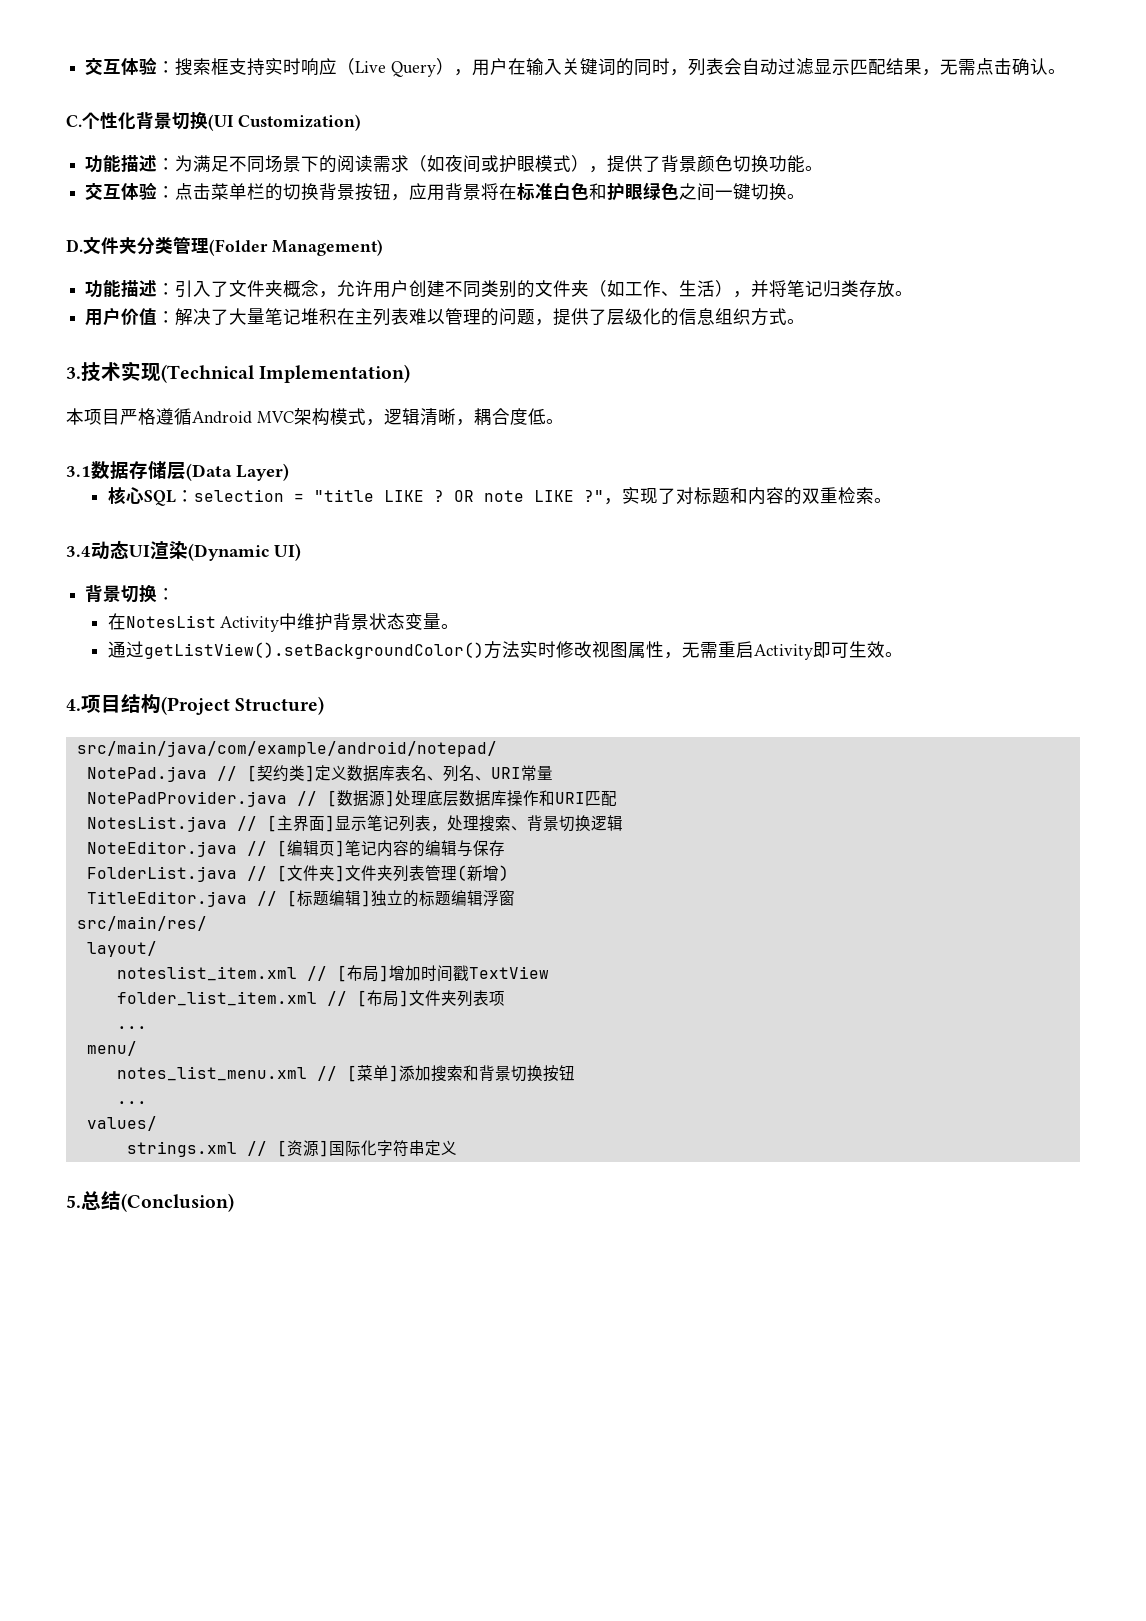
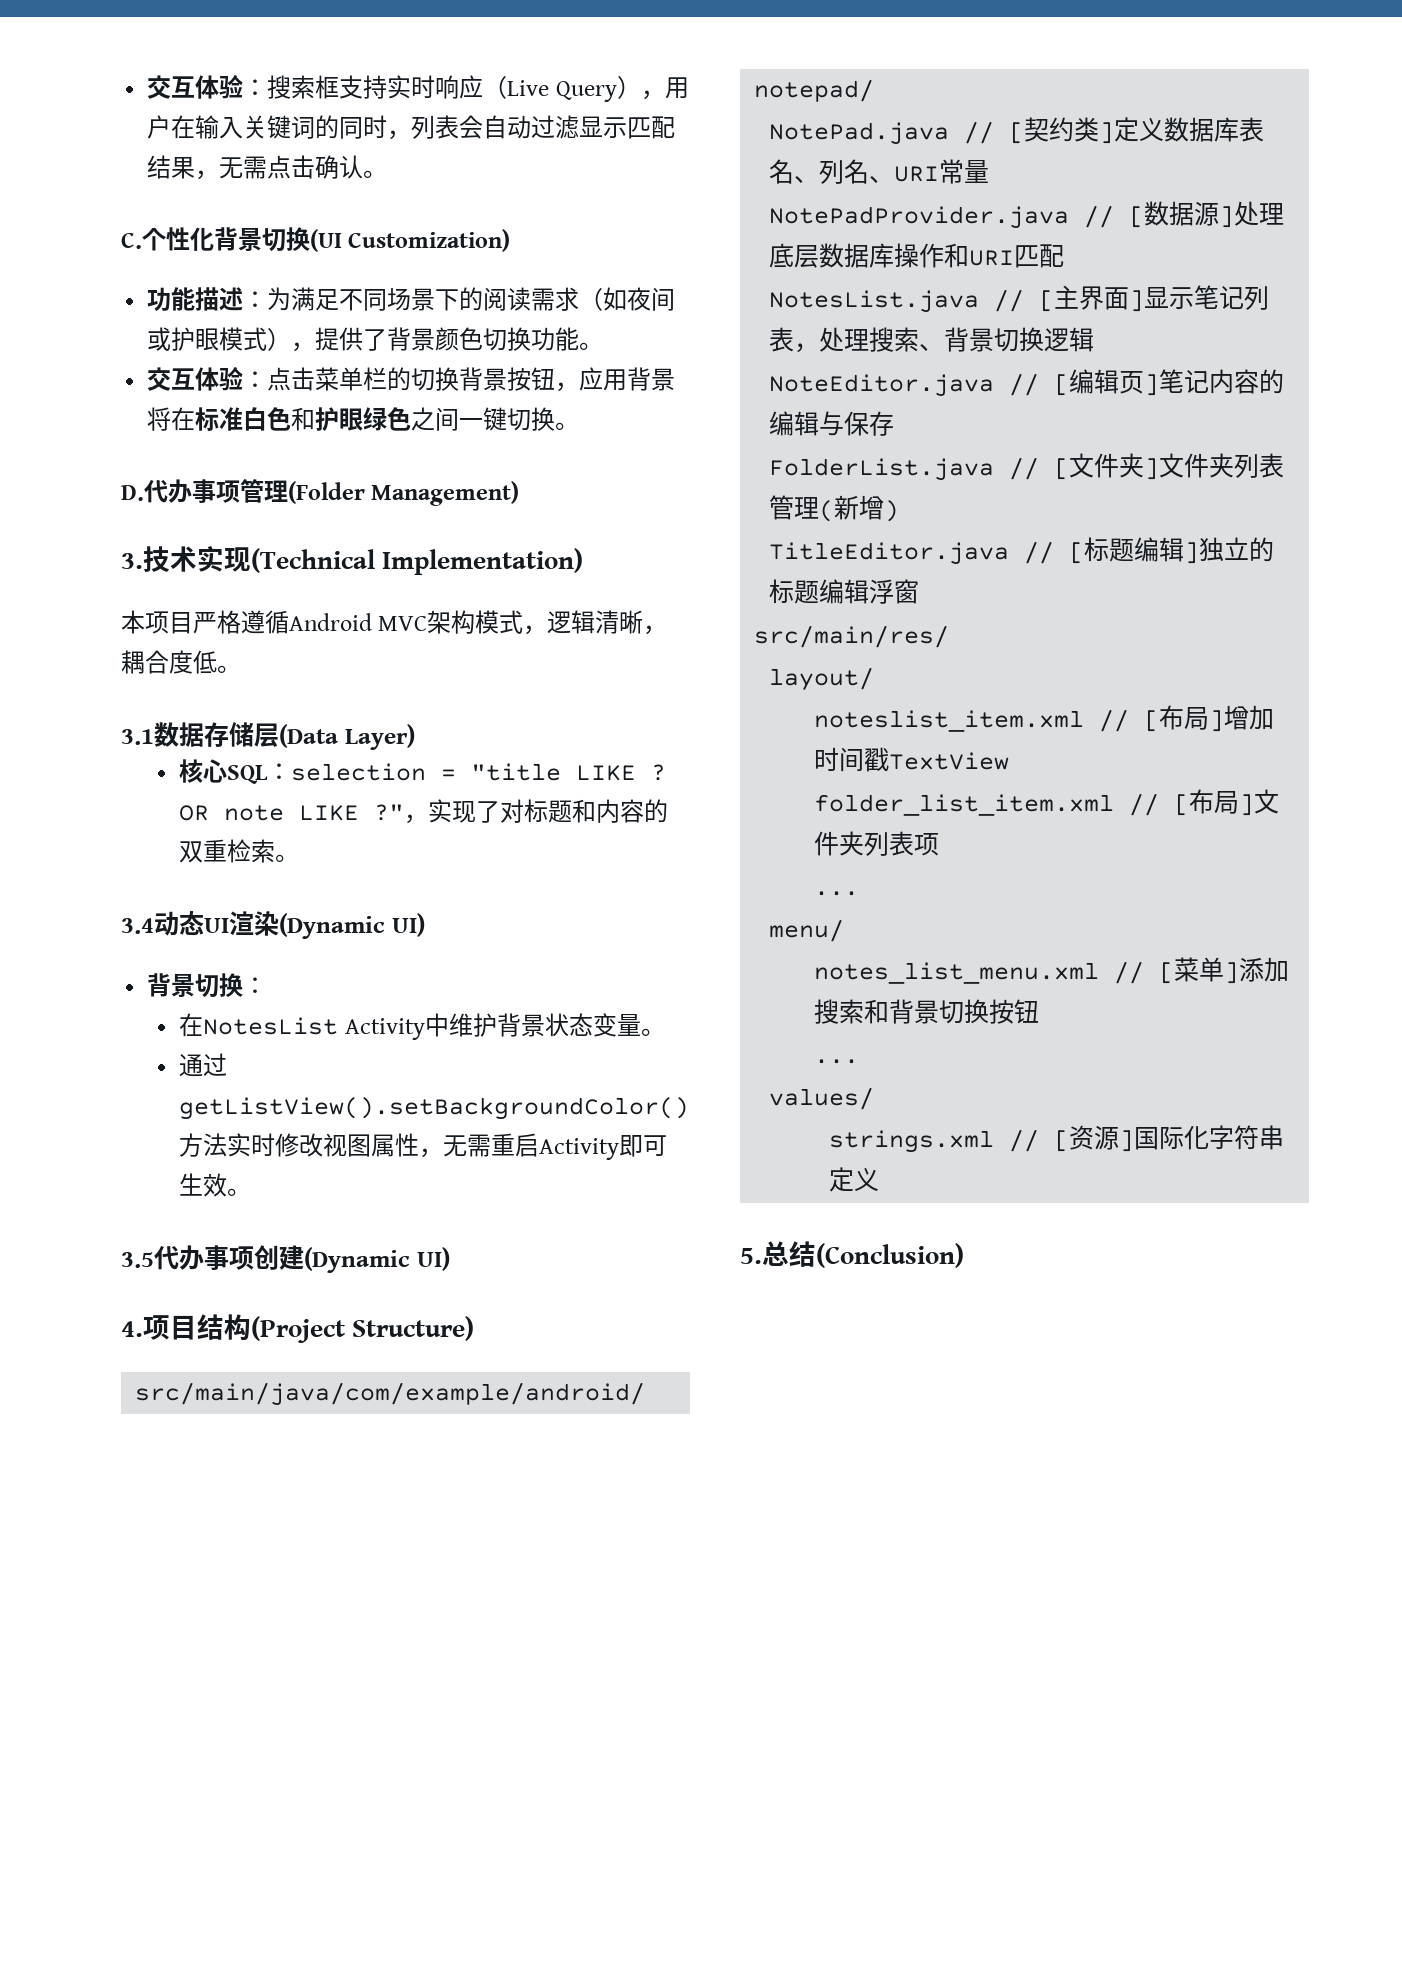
- D.文件夹分类管理(Folder Management)
+ D.代办事项管理(Folder Management)
- 功能描述：引入了文件夹概念，允许用户创建不同类别的文件夹（如工作、生活），并将笔记归类存放。
- 用户价值：解决了大量笔记堆积在主列表难以管理的问题，提供了层级化的信息组织方式。
+ 3.5代办事项创建(Dynamic UI)

